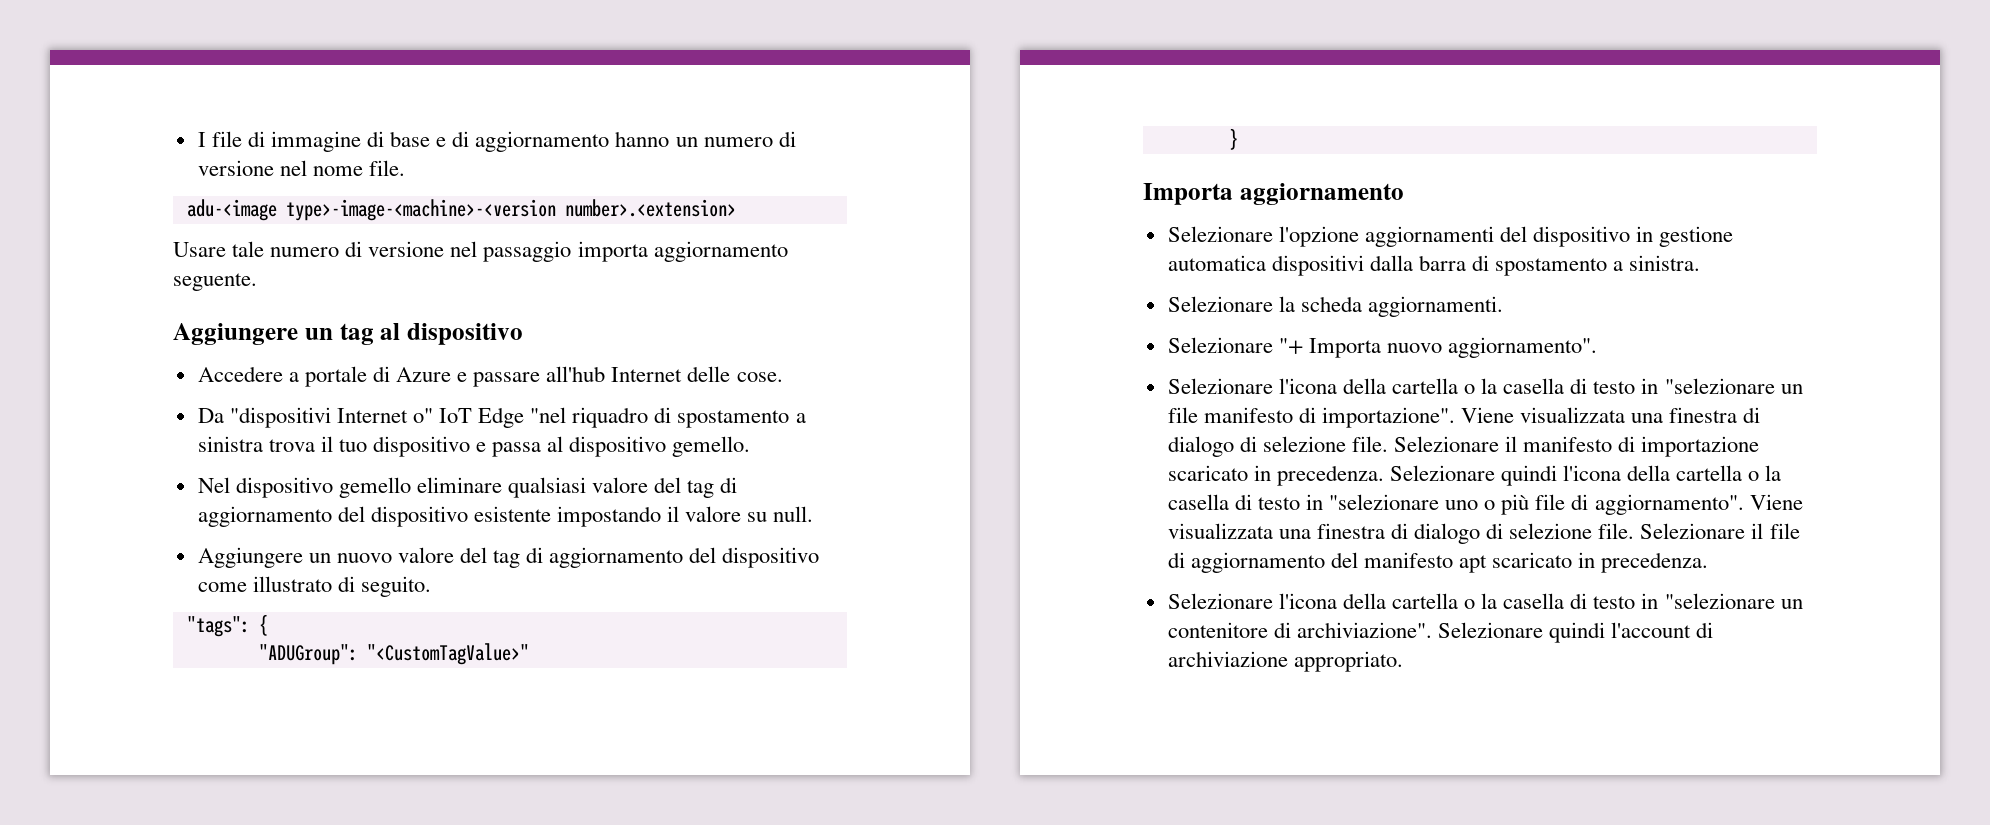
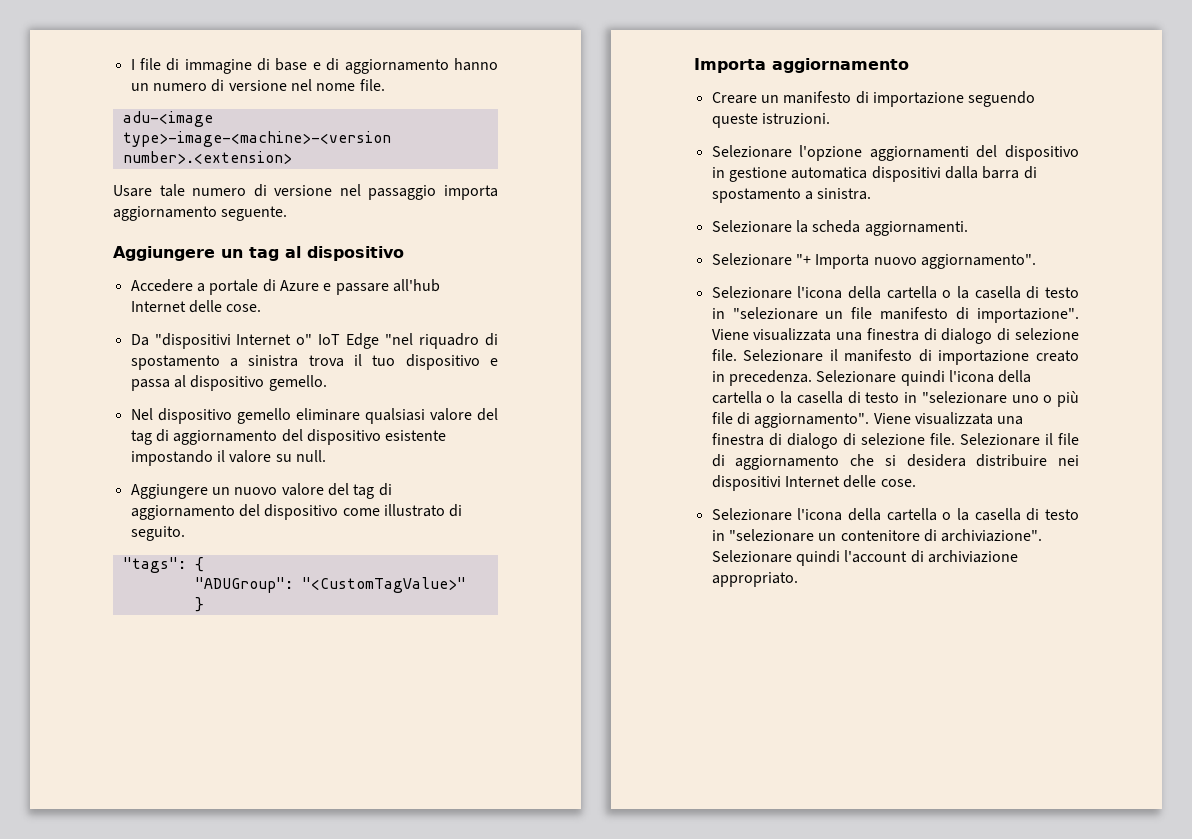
+ Creare un manifesto di importazione seguendo queste istruzioni.
- Selezionare il manifesto di importazione scaricato in precedenza.
+ Selezionare il manifesto di importazione creato in precedenza.
- Selezionare il file di aggiornamento del manifesto apt scaricato in precedenza.
+ Selezionare il file di aggiornamento che si desidera distribuire nei dispositivi Internet delle cose.

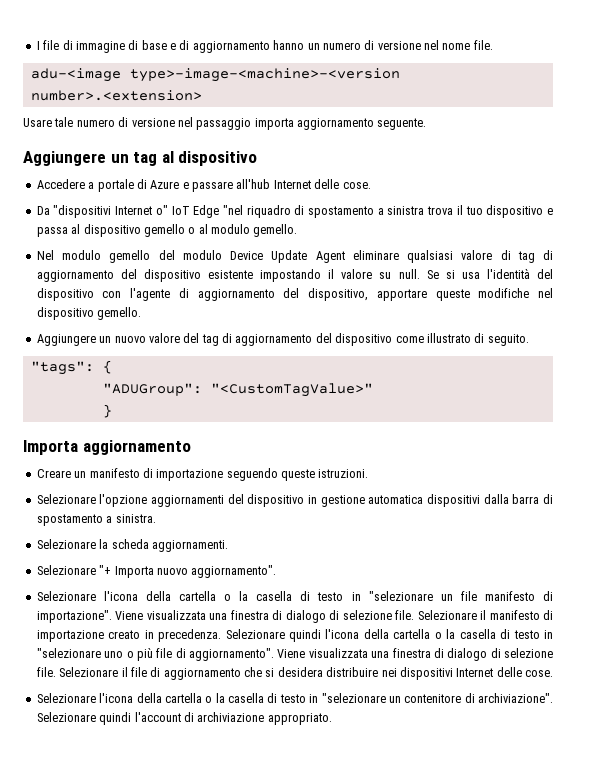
- Da "dispositivi Internet o" IoT Edge "nel riquadro di spostamento a sinistra trova il tuo dispositivo e passa al dispositivo gemello.
- Nel dispositivo gemello eliminare qualsiasi valore del tag di aggiornamento del dispositivo esistente impostando il valore su null.
+ Da "dispositivi Internet o" IoT Edge "nel riquadro di spostamento a sinistra trova il tuo dispositivo e passa al dispositivo gemello o al modulo gemello.
+ Nel modulo gemello del modulo Device Update Agent eliminare qualsiasi valore di tag di aggiornamento del dispositivo esistente impostando il valore su null. Se si usa l'identità del dispositivo con l'agente di aggiornamento del dispositivo, apportare queste modifiche nel dispositivo gemello.

